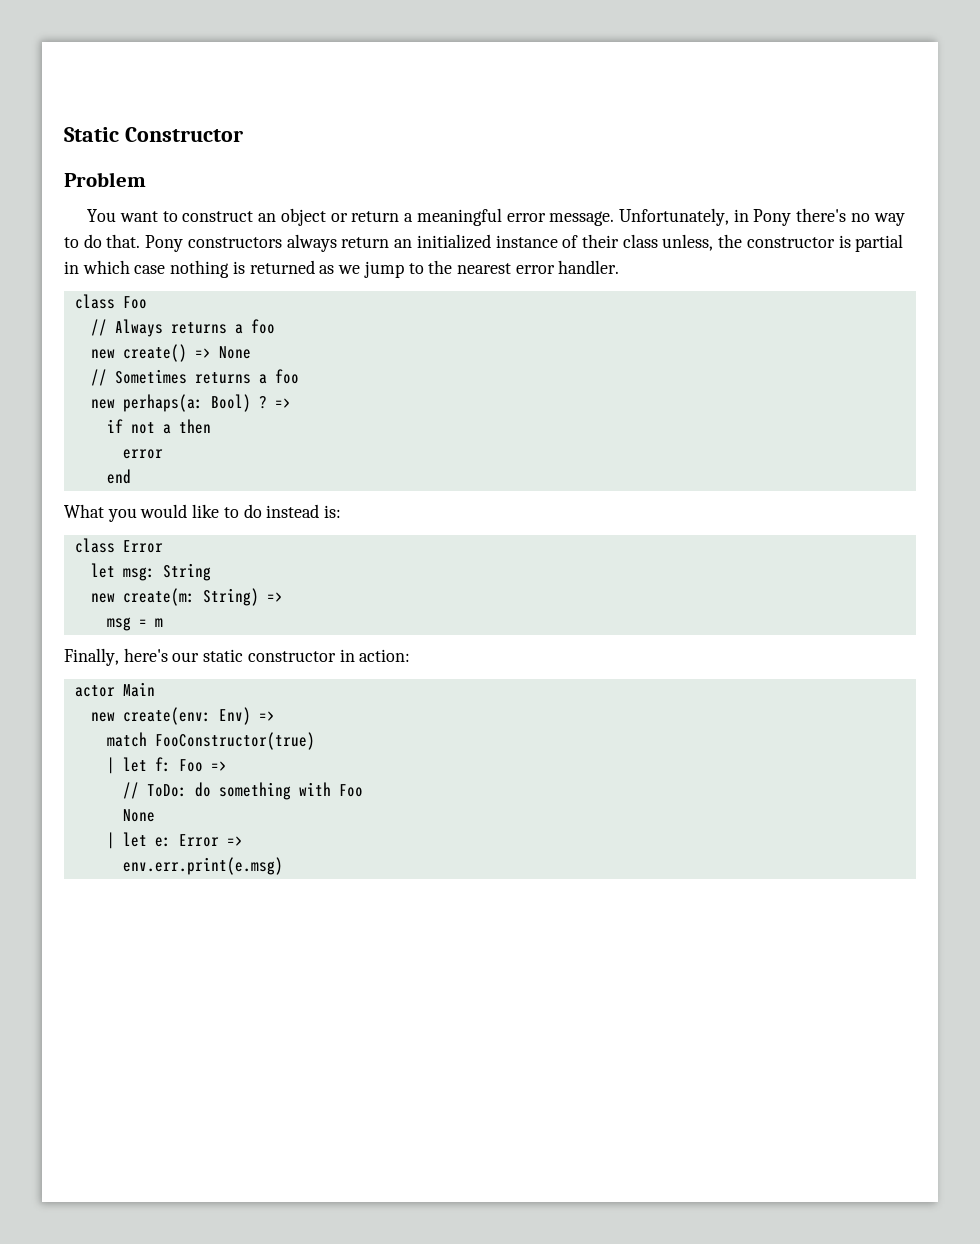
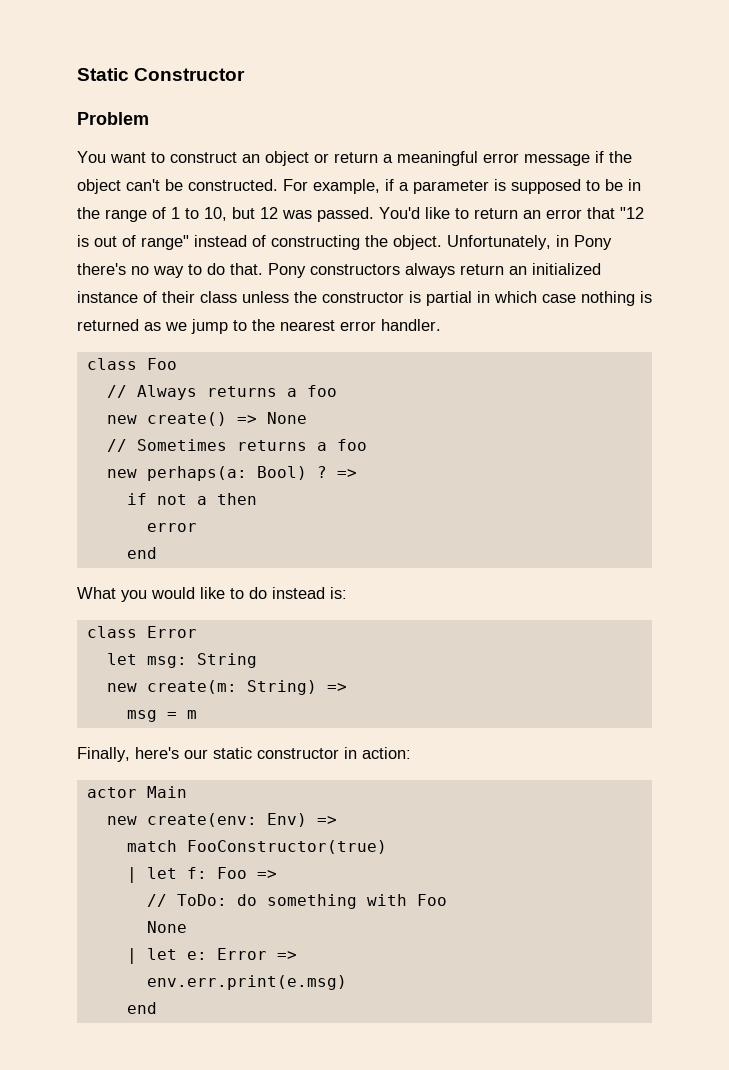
- You want to construct an object or return a meaningful error message.
+ You want to construct an object or return a meaningful error message if the object can't be constructed. For example, if a parameter is supposed to be in the range of 1 to 10, but 12 was passed. You'd like to return an error that "12 is out of range" instead of constructing the object.
- Pony constructors always return an initialized instance of their class unless, the constructor is partial in which case nothing is returned as we jump to the nearest error handler.
+ Pony constructors always return an initialized instance of their class unless the constructor is partial in which case nothing is returned as we jump to the nearest error handler.
  env.err.print(e.msg)
+ end

